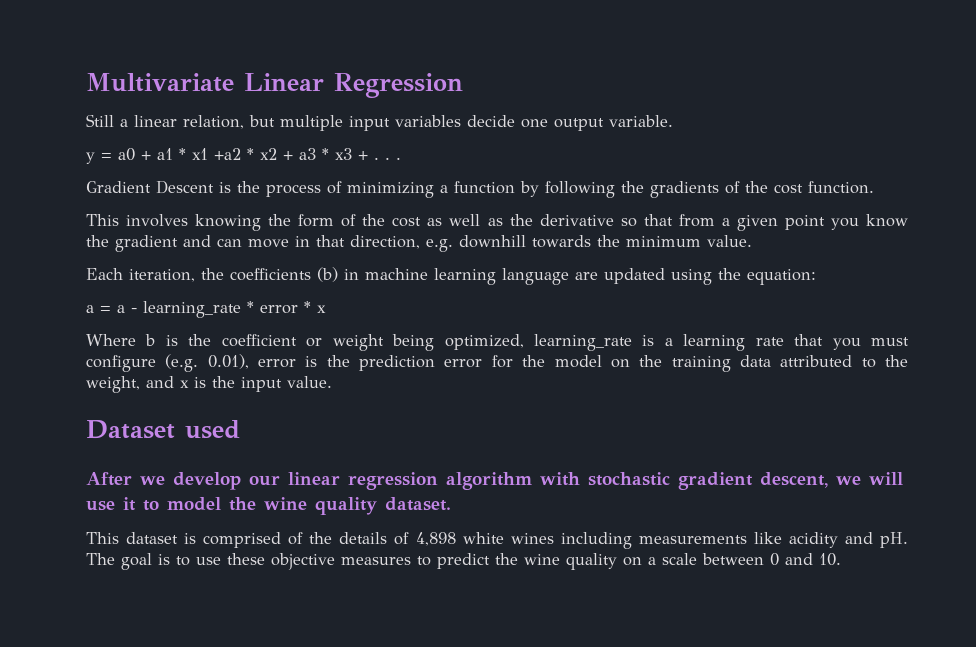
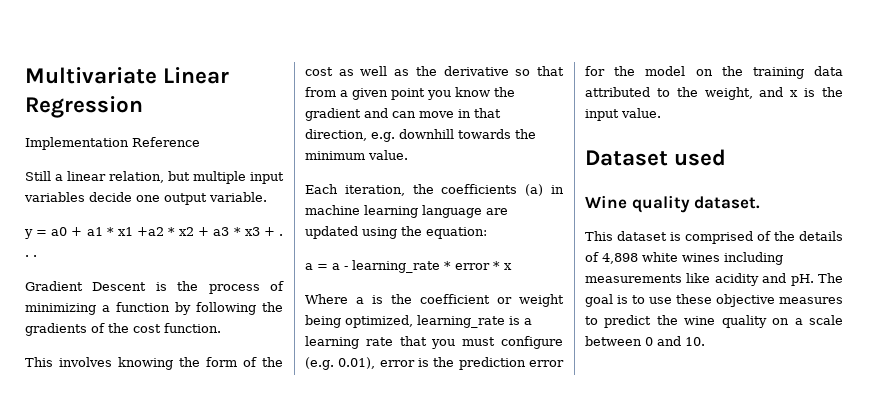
+ Implementation Reference
- Each iteration, the coefficients (b) in machine learning language are updated using the equation:
+ Each iteration, the coefficients (a) in machine learning language are updated using the equation:
- Where b is the coefficient or weight being optimized, learning_rate is a learning rate that you must configure (e.g. 0.01), error is the prediction error for the model on the training data attributed to the weight, and x is the input value.
+ Where a is the coefficient or weight being optimized, learning_rate is a learning rate that you must configure (e.g. 0.01), error is the prediction error for the model on the training data attributed to the weight, and x is the input value.
- After we develop our linear regression algorithm with stochastic gradient descent, we will use it to model the wine quality dataset.
+ Wine quality dataset.

